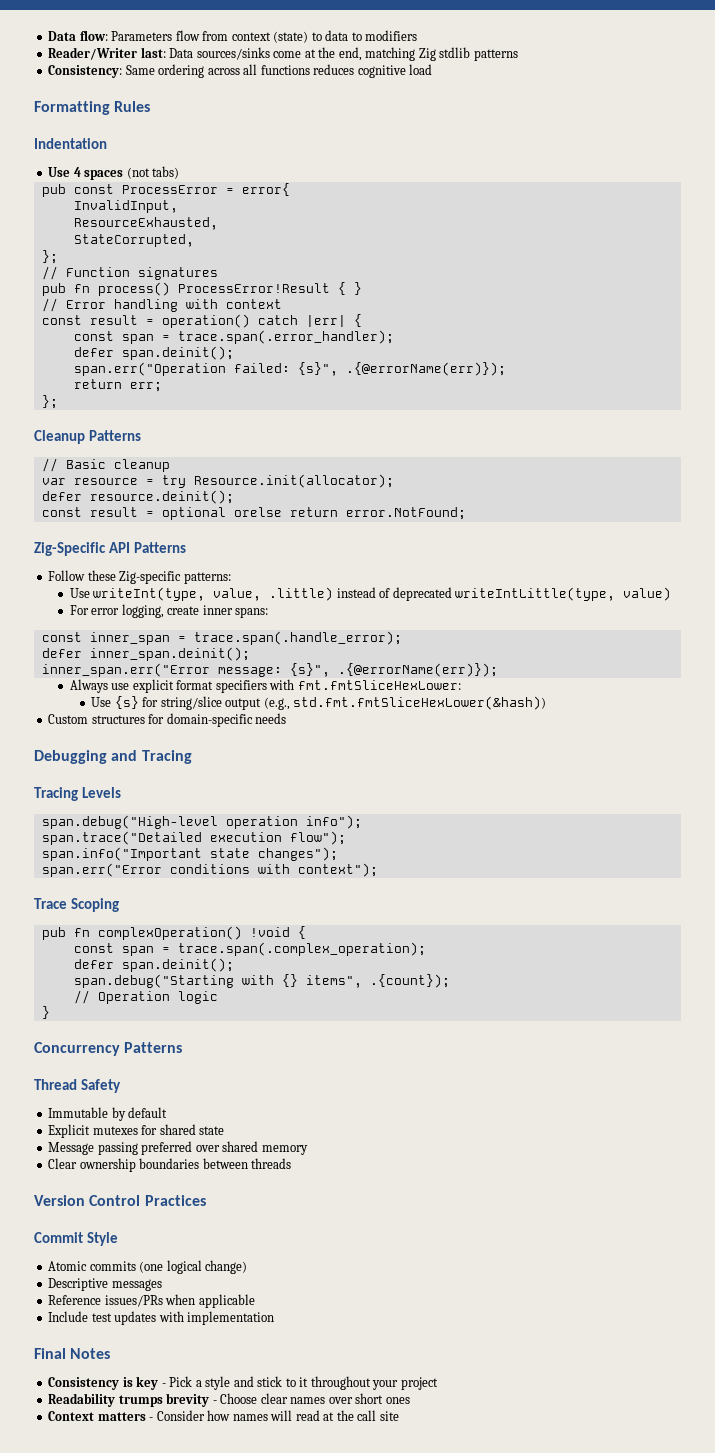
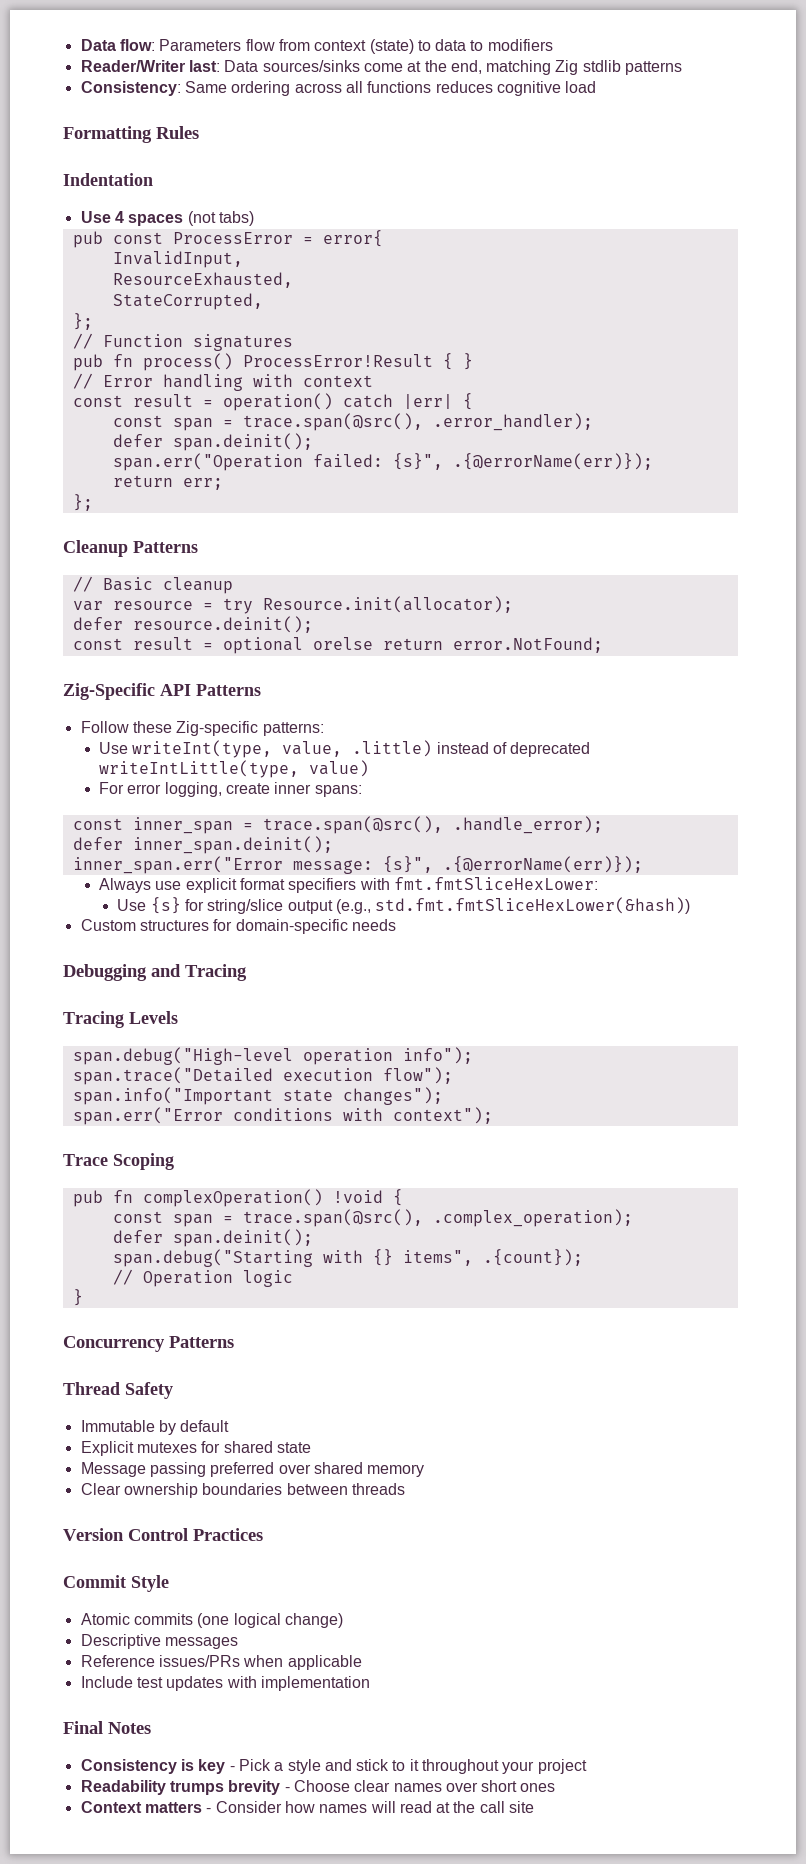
- const span = trace.span(.error_handler);
+ const span = trace.span(@src(), .error_handler);
- const inner_span = trace.span(.handle_error);
+ const inner_span = trace.span(@src(), .handle_error);
- const span = trace.span(.complex_operation);
+ const span = trace.span(@src(), .complex_operation);

